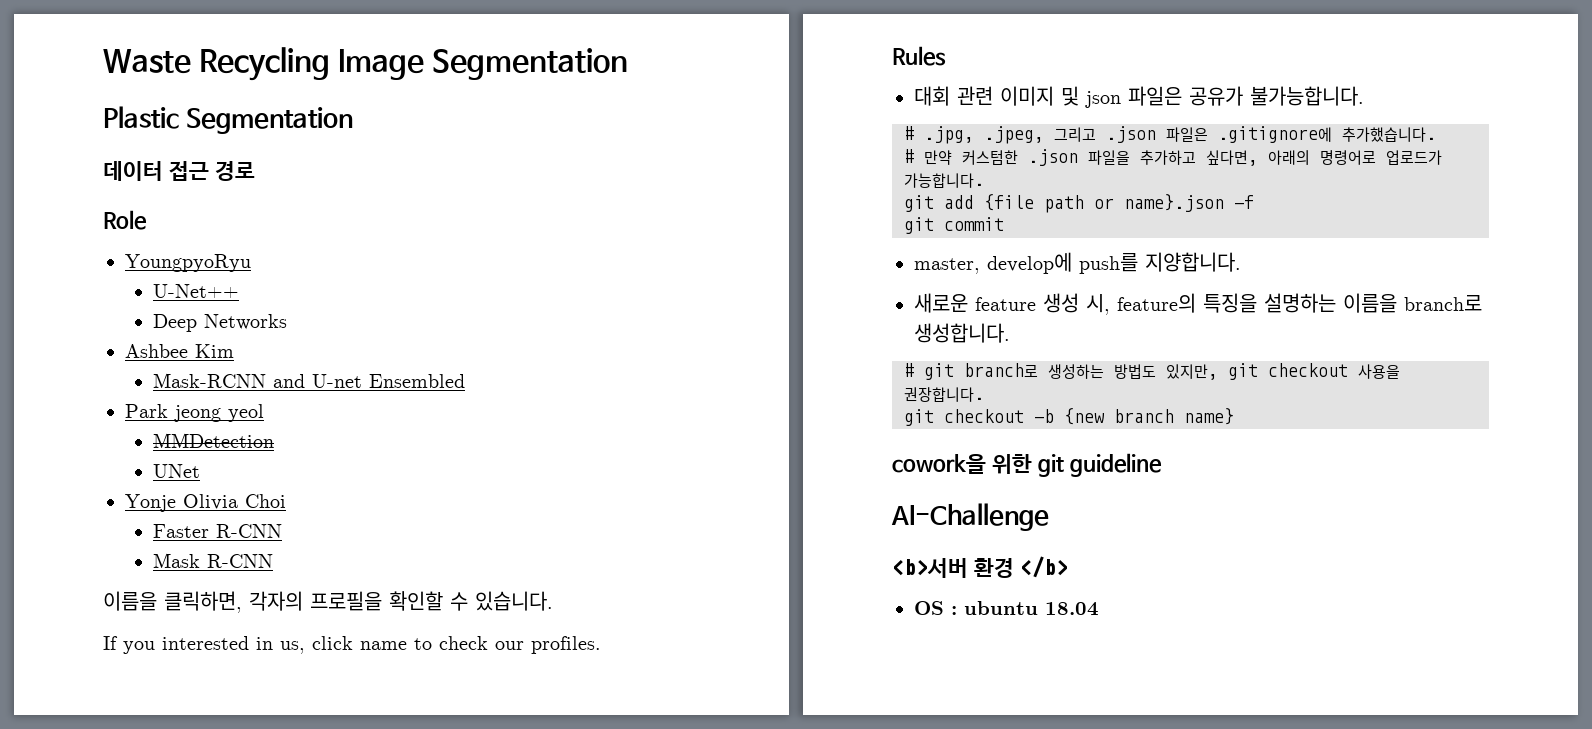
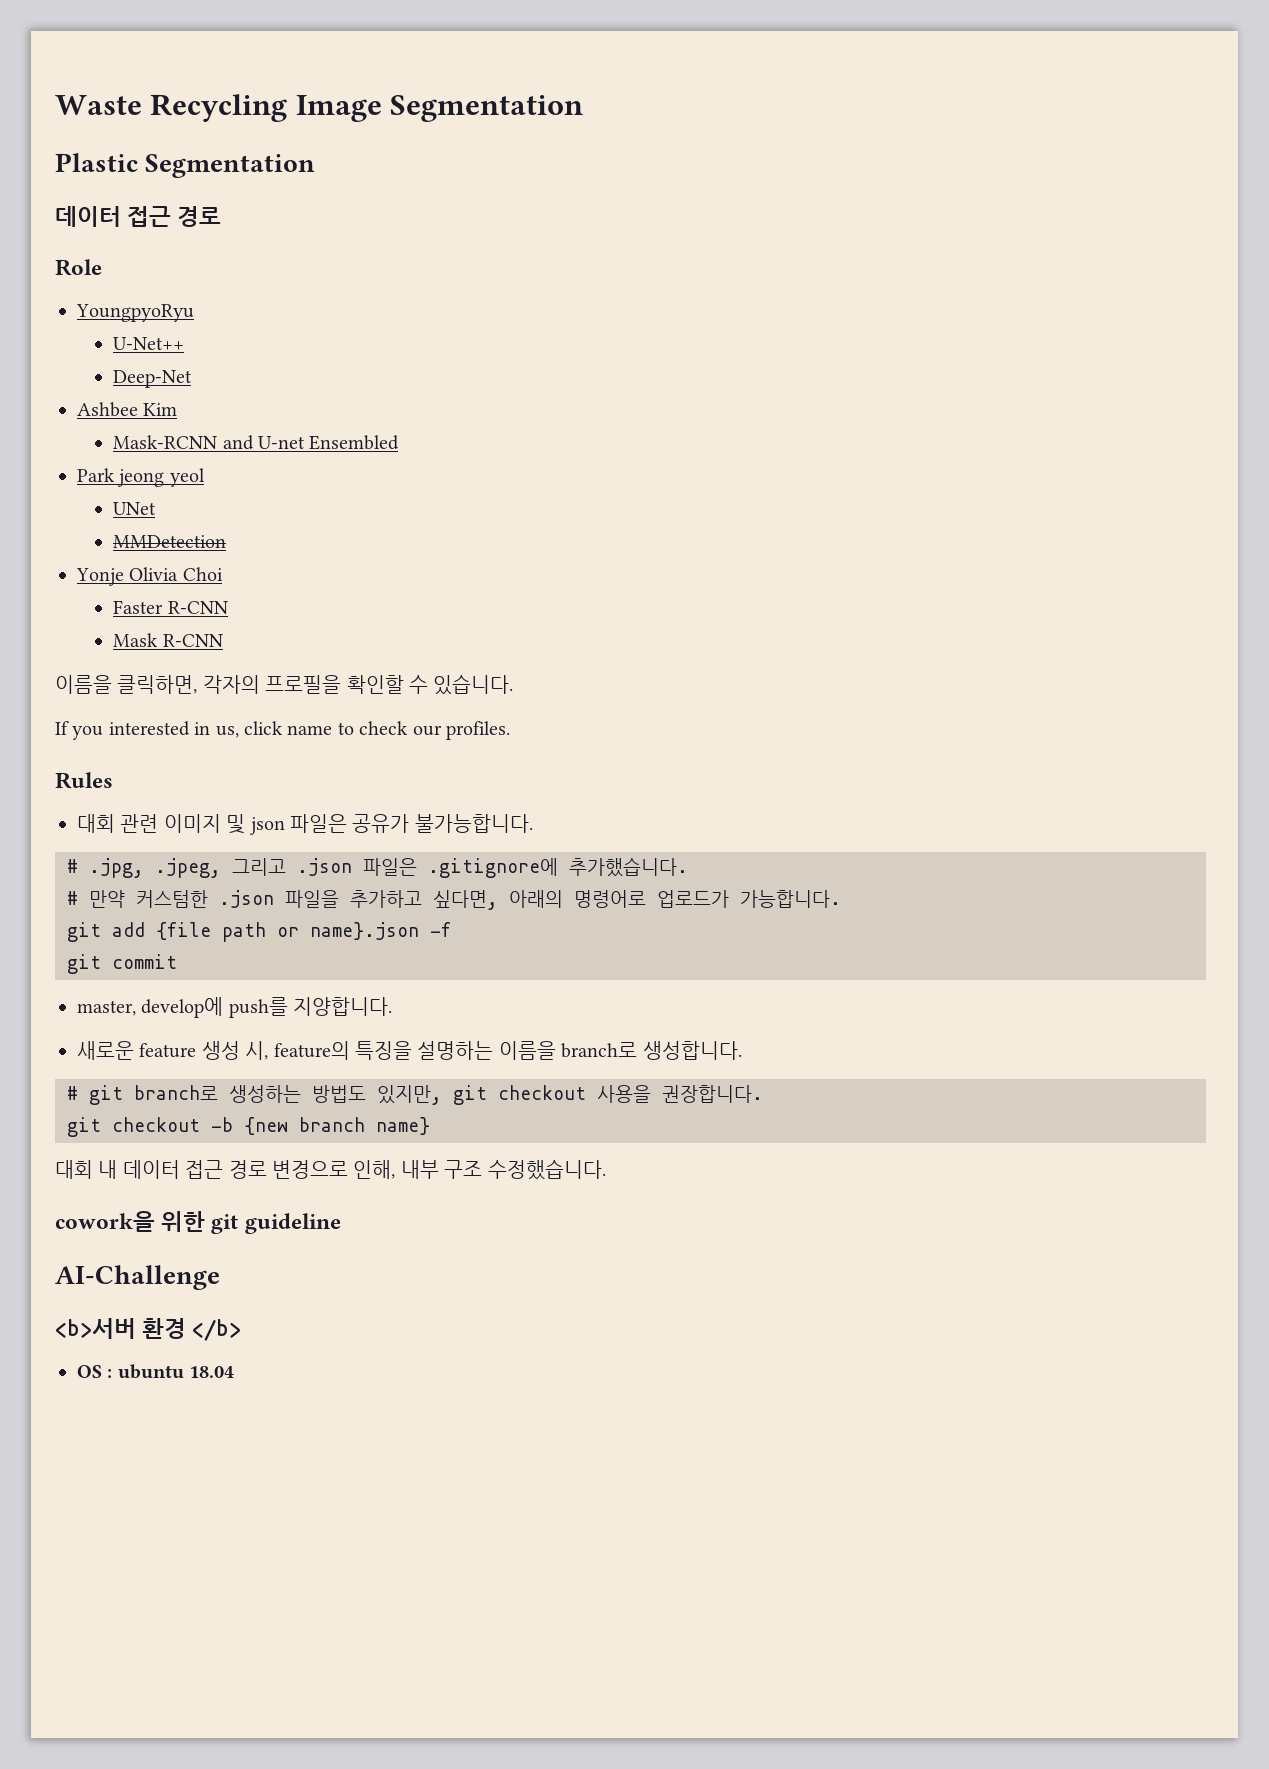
- Deep Networks
+ Deep-Net
+ UNet
- UNet
+ 대회 내 데이터 접근 경로 변경으로 인해, 내부 구조 수정했습니다.

